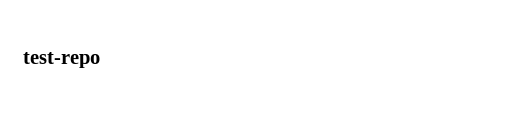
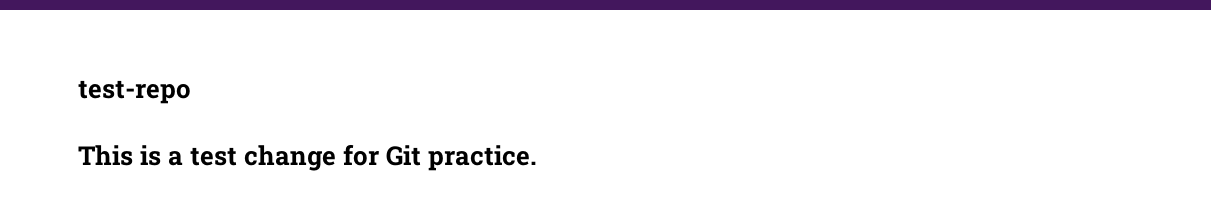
+ This is a test change for Git practice.

